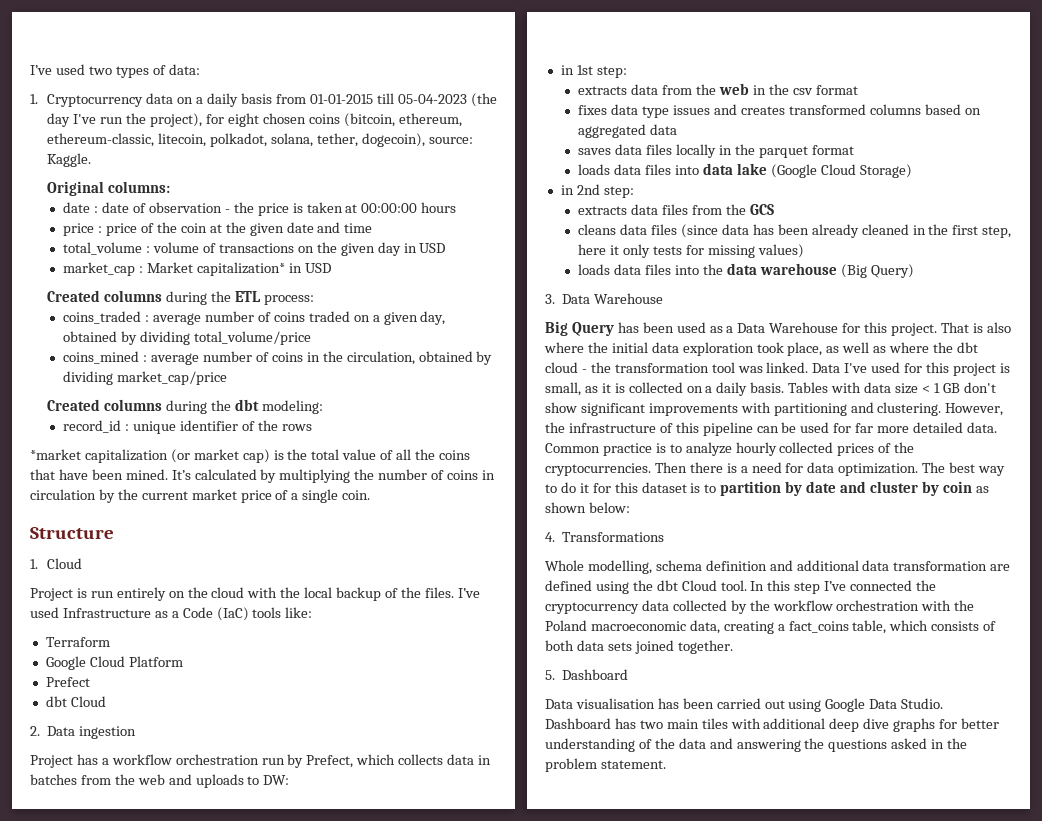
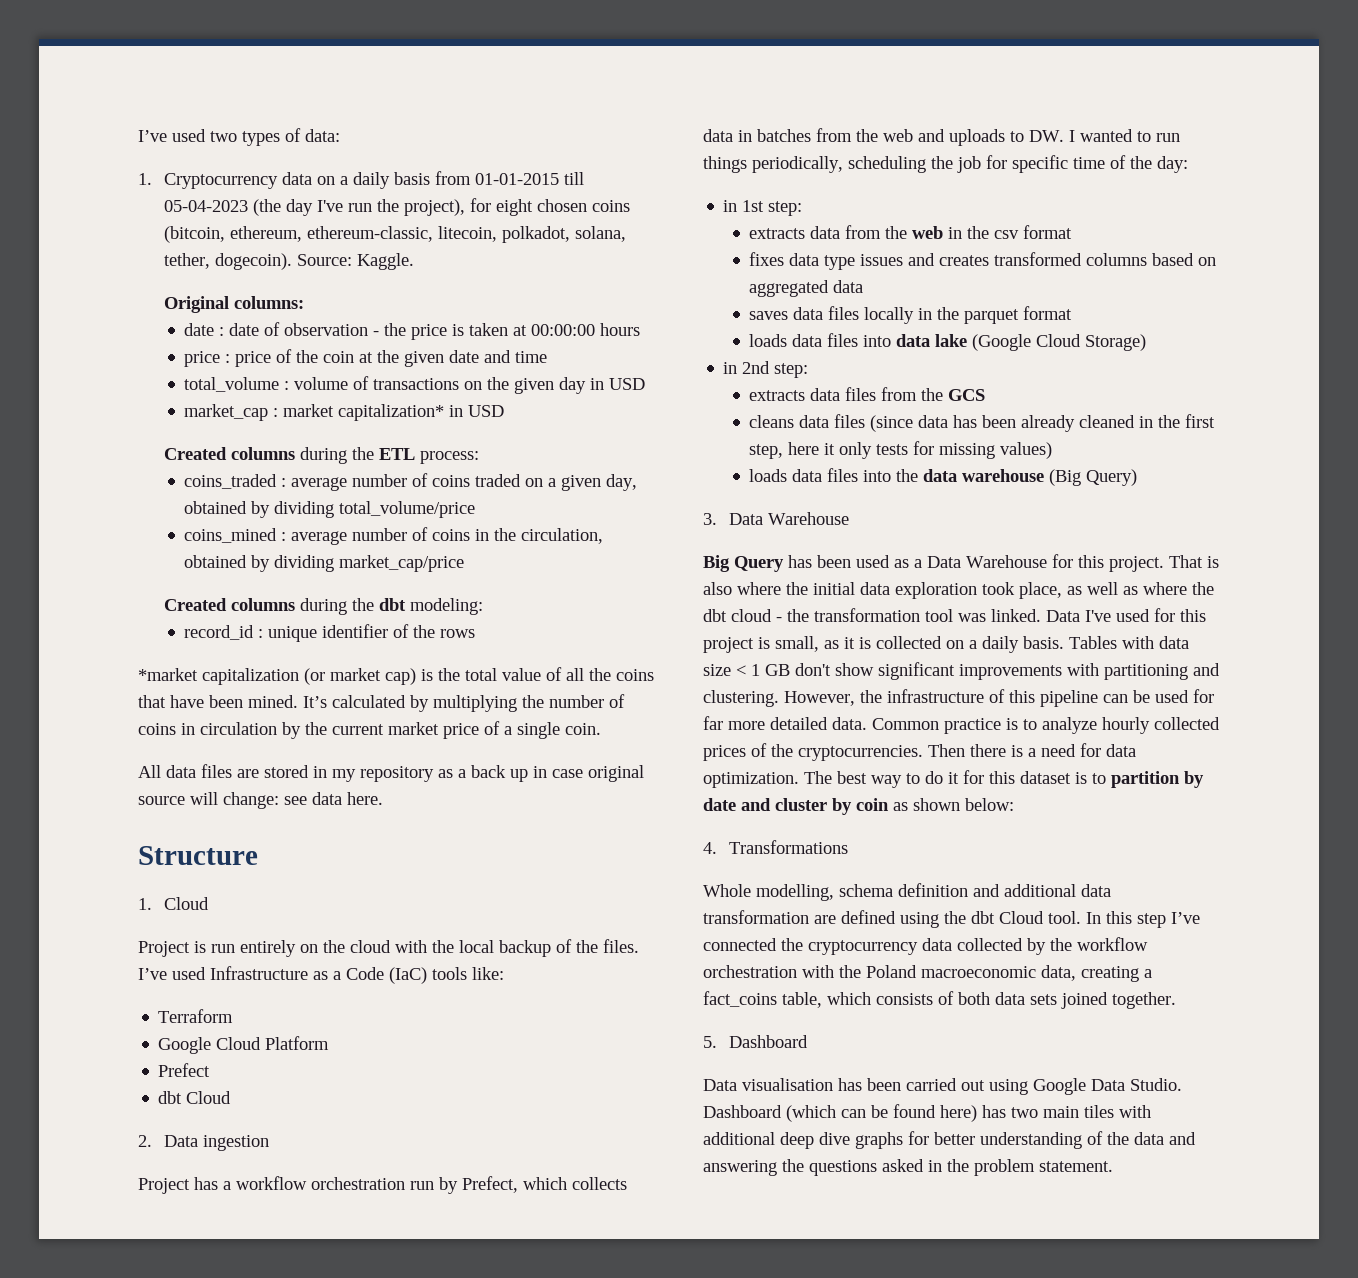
- 1. Cryptocurrency data on a daily basis from 01-01-2015 till 05-04-2023 (the day I've run the project), for eight chosen coins (bitcoin, ethereum, ethereum-classic, litecoin, polkadot, solana, tether, dogecoin), source: Kaggle.
+ 1. Cryptocurrency data on a daily basis from 01-01-2015 till 05-04-2023 (the day I've run the project), for eight chosen coins (bitcoin, ethereum, ethereum-classic, litecoin, polkadot, solana, tether, dogecoin). Source: Kaggle.
- market_cap : Market capitalization* in USD
+ market_cap : market capitalization* in USD
+ All data files are stored in my repository as a back up in case original source will change: see data here.
- Project has a workflow orchestration run by Prefect, which collects data in batches from the web and uploads to DW:
+ Project has a workflow orchestration run by Prefect, which collects data in batches from the web and uploads to DW. I wanted to run things periodically, scheduling the job for specific time of the day:
- Dashboard has two main tiles with additional deep dive graphs for better understanding of the data and answering the questions asked in the problem statement.
+ Dashboard (which can be found here) has two main tiles with additional deep dive graphs for better understanding of the data and answering the questions asked in the problem statement.

